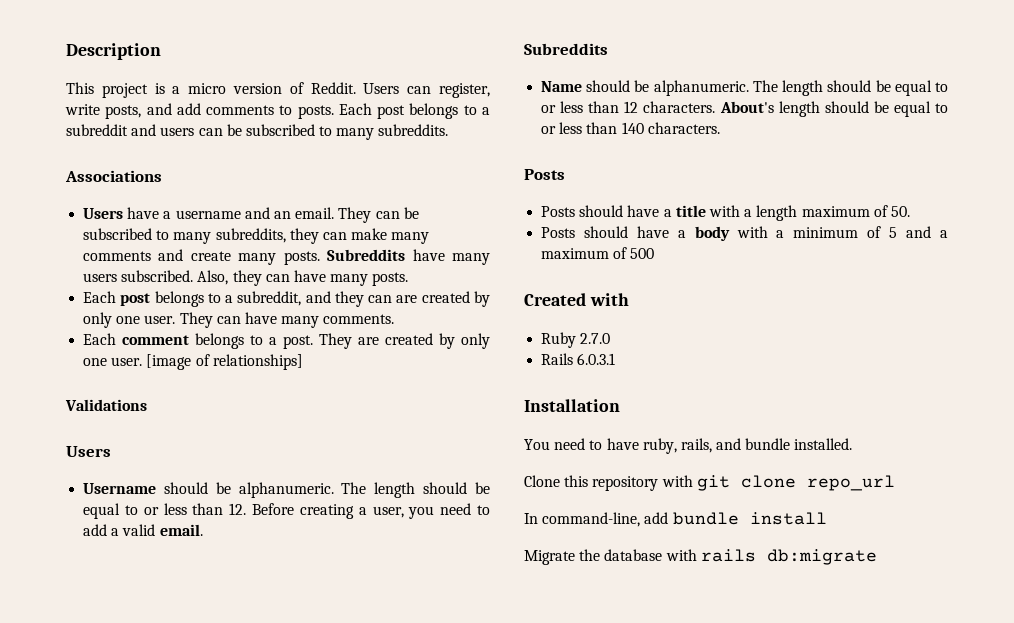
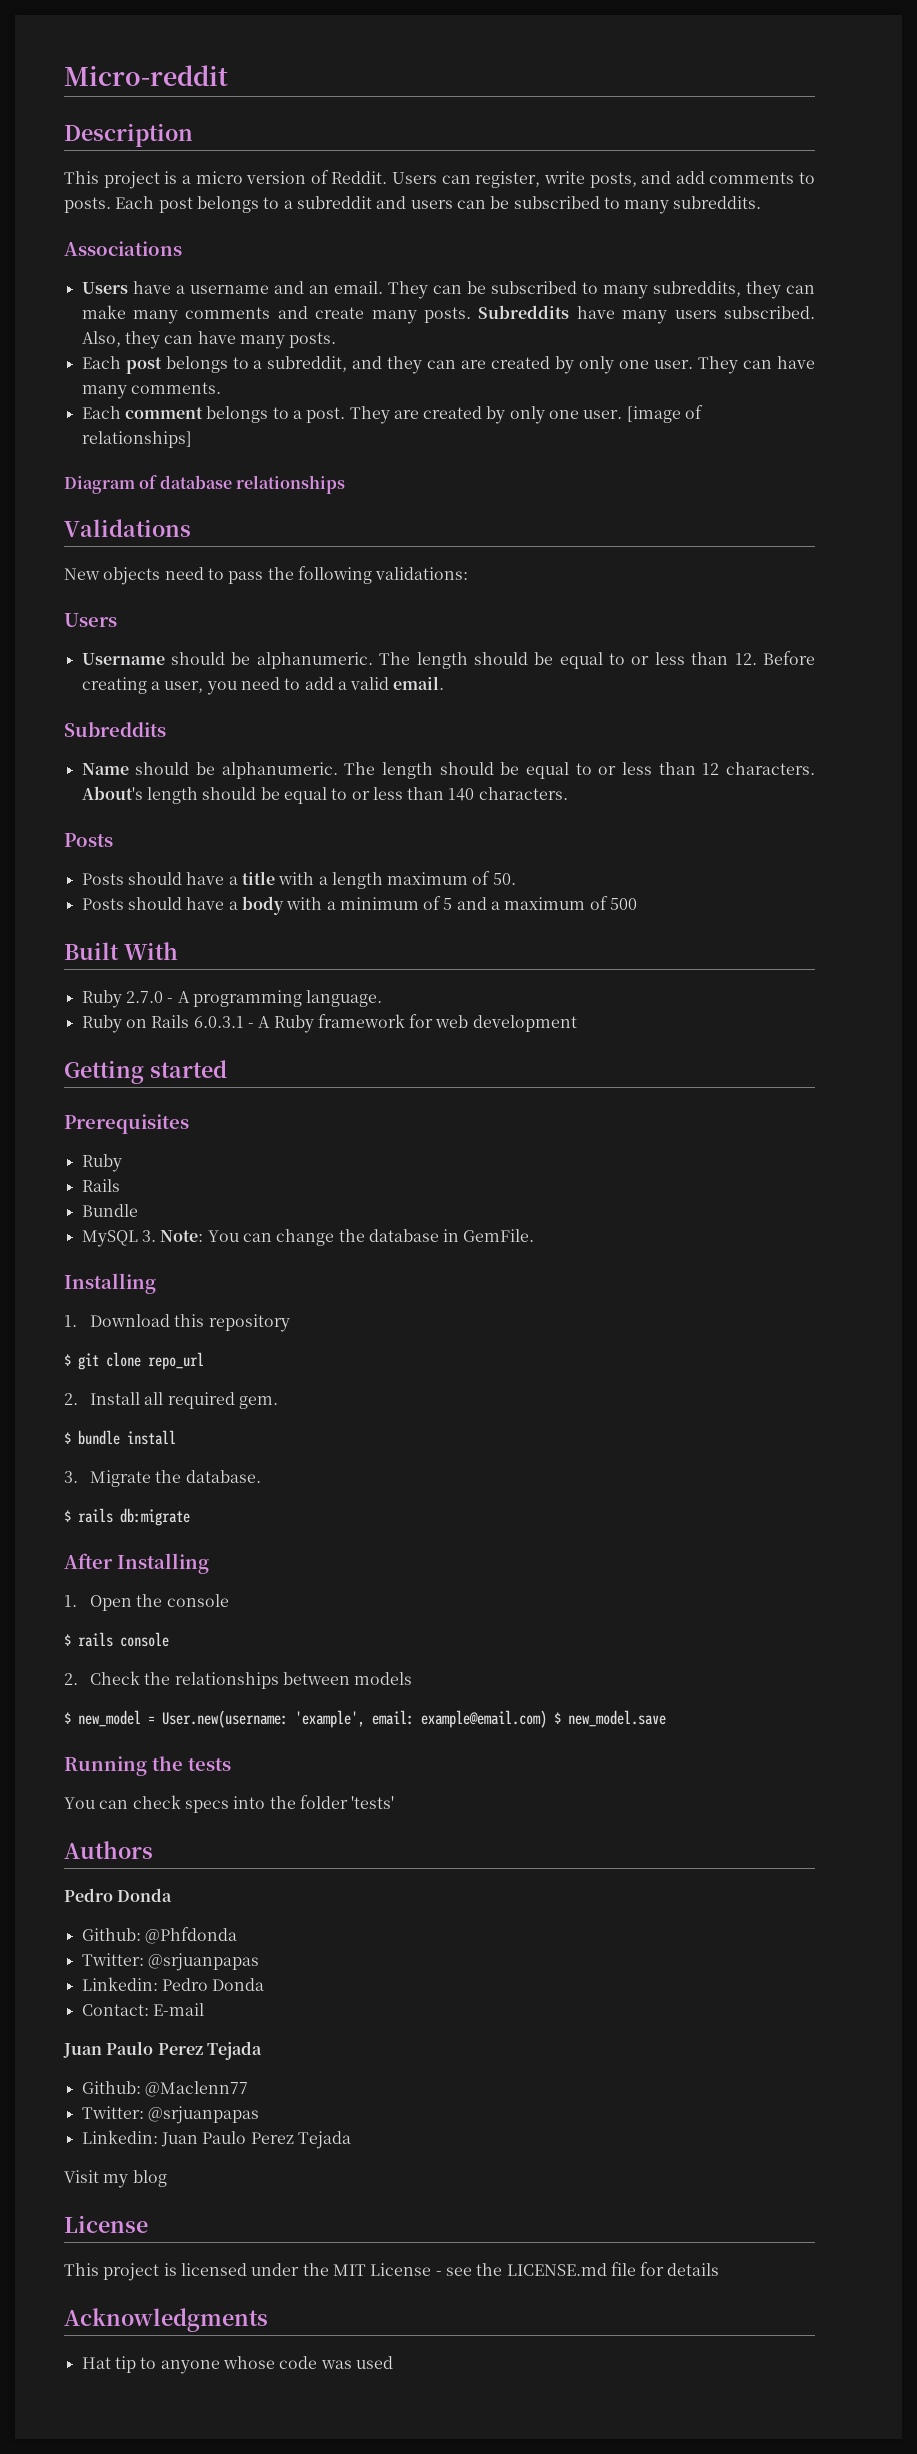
+ Micro-reddit
+ Diagram of database relationships
  Validations
+ New objects need to pass the following validations:
- Created with
+ Built With
- Ruby 2.7.0
- Rails 6.0.3.1
- Installation
- You need to have ruby, rails, and bundle installed.
- Clone this repository with git clone repo_url
+ Ruby 2.7.0 - A programming language.
+ Ruby on Rails 6.0.3.1 - A Ruby framework for web development
+ Getting started
+ Prerequisites
+ Ruby
+ Rails
+ Bundle
+ MySQL 3. Note: You can change the database in GemFile.
+ Installing
+ 1. Download this repository
+ $ git clone repo_url
- In command-line, add bundle install
+ 2. Install all required gem.
+ $ bundle install
- Migrate the database with rails db:migrate
+ 3. Migrate the database.
+ $ rails db:migrate
+ After Installing
+ 1. Open the console
+ $ rails console
+ 2. Check the relationships between models
+ $ new_model = User.new(username: 'example', email: example@email.com) $ new_model.save
+ Running the tests
+ You can check specs into the folder 'tests'
+ Authors
+ Pedro Donda
+ Github: @Phfdonda
+ Twitter: @srjuanpapas
+ Linkedin: Pedro Donda
+ Contact: E-mail
+ Juan Paulo Perez Tejada
+ Github: @Maclenn77
+ Twitter: @srjuanpapas
+ Linkedin: Juan Paulo Perez Tejada
+ Visit my blog
+ License
+ This project is licensed under the MIT License - see the LICENSE.md file for details
+ Acknowledgments
+ Hat tip to anyone whose code was used

